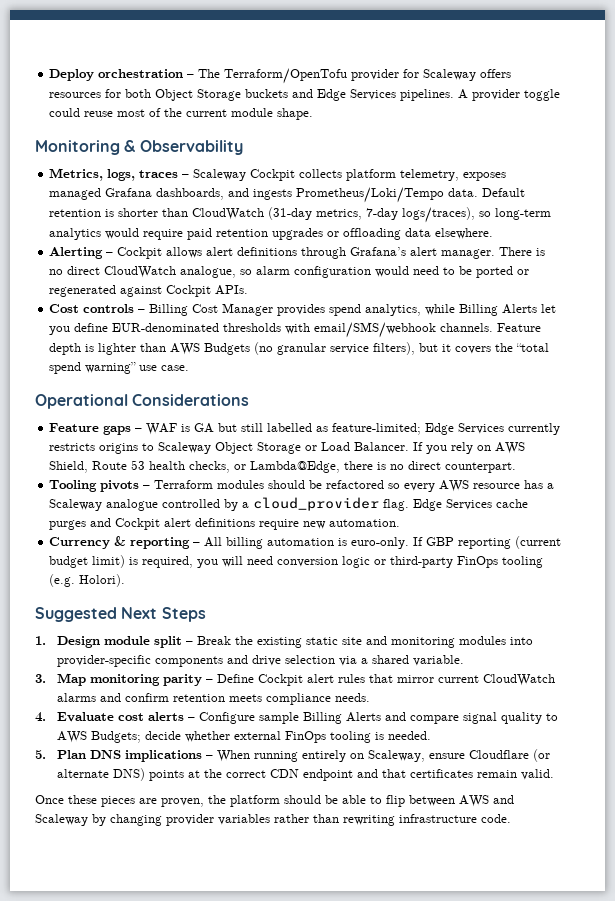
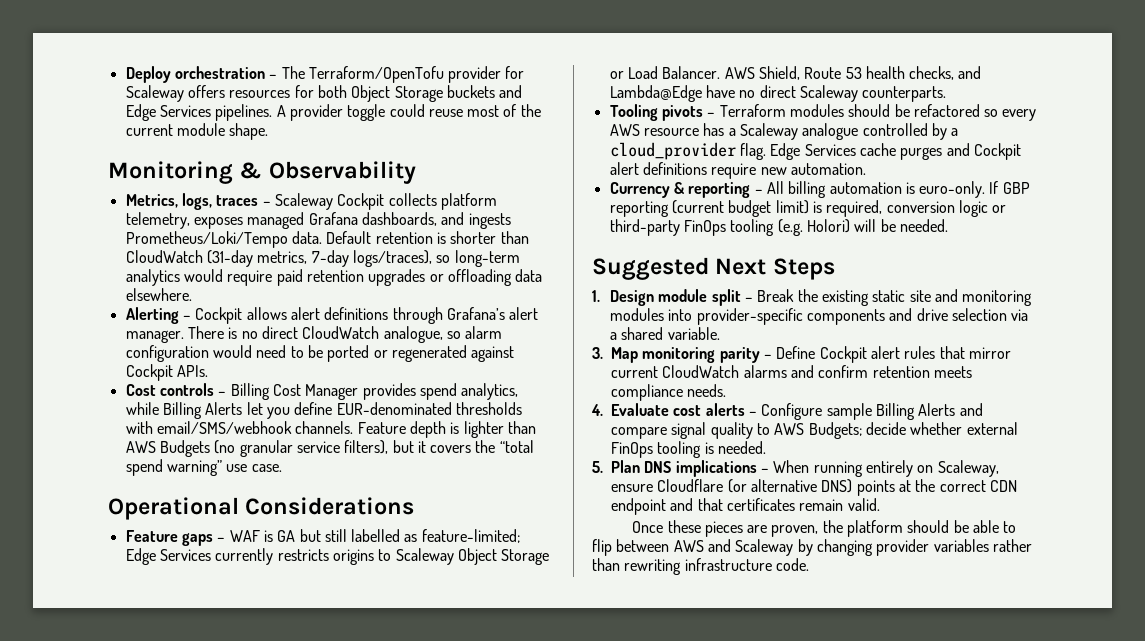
- If you rely on AWS Shield, Route 53 health checks, or Lambda@Edge, there is no direct counterpart.
+ AWS Shield, Route 53 health checks, and Lambda@Edge have no direct Scaleway counterparts.
- If GBP reporting (current budget limit) is required, you will need conversion logic or third-party FinOps tooling (e.g. Holori).
+ If GBP reporting (current budget limit) is required, conversion logic or third-party FinOps tooling (e.g. Holori) will be needed.
- 5. Plan DNS implications – When running entirely on Scaleway, ensure Cloudflare (or alternate DNS) points at the correct CDN endpoint and that certificates remain valid.
+ 5. Plan DNS implications – When running entirely on Scaleway, ensure Cloudflare (or alternative DNS) points at the correct CDN endpoint and that certificates remain valid.

